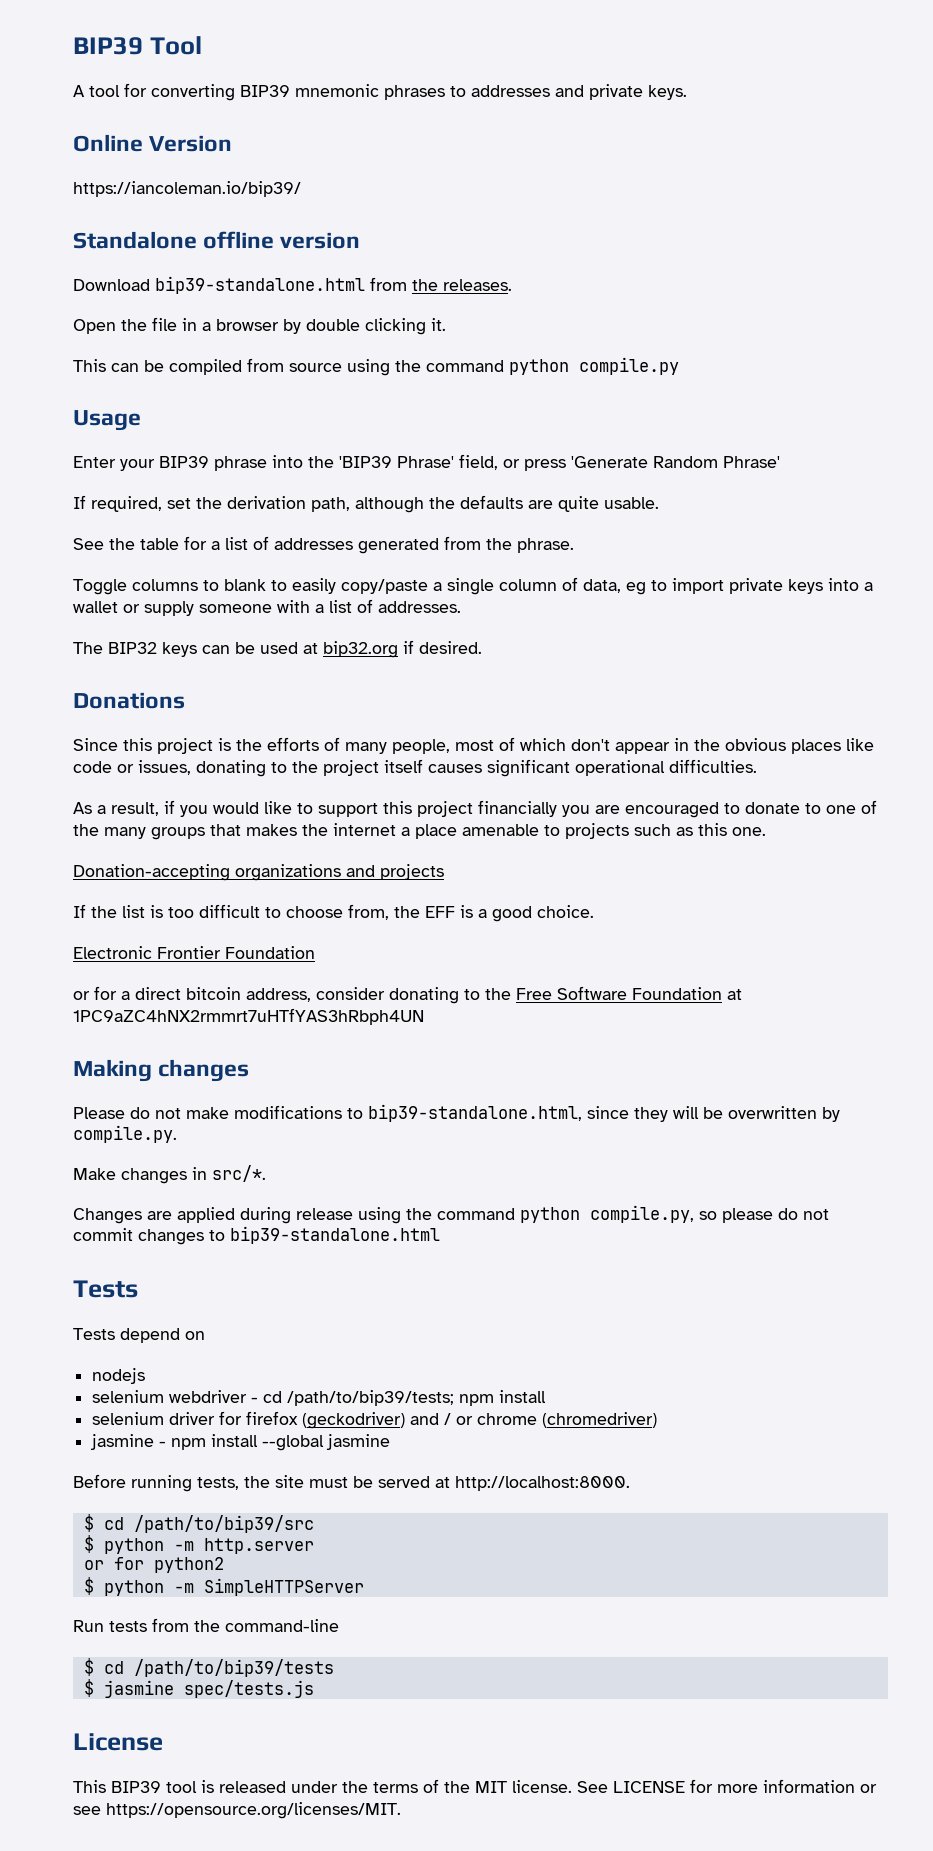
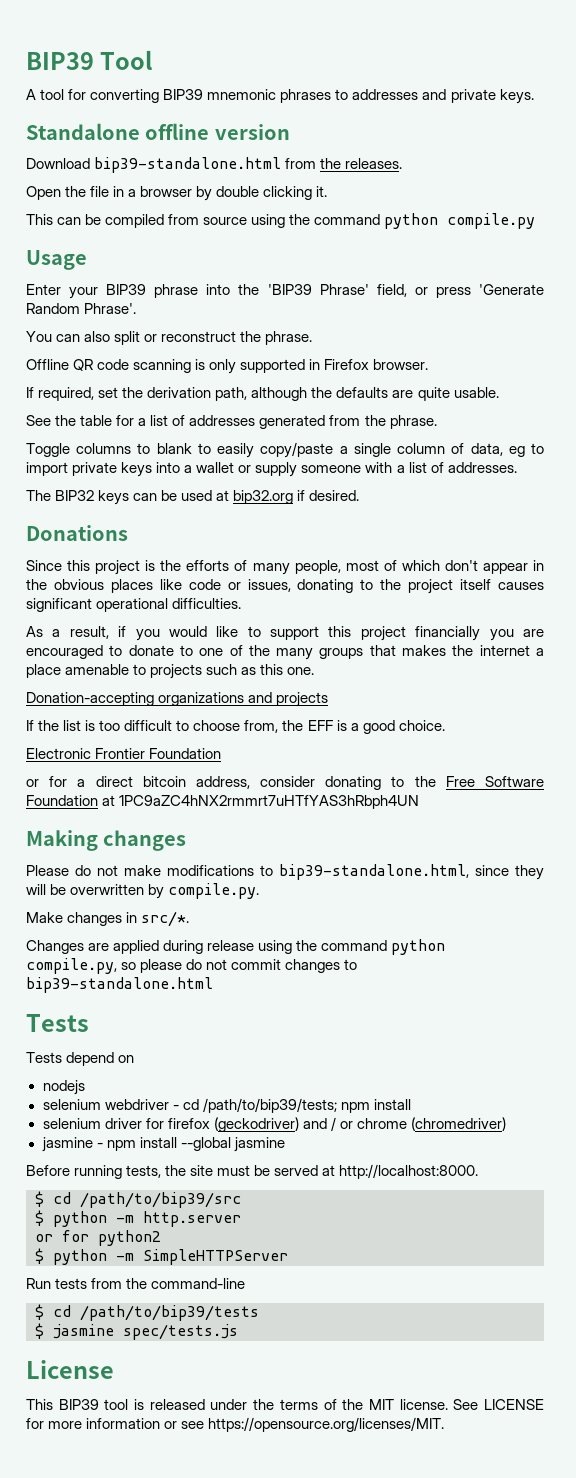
- Online Version
- https://iancoleman.io/bip39/
- Enter your BIP39 phrase into the 'BIP39 Phrase' field, or press 'Generate Random Phrase'
+ Enter your BIP39 phrase into the 'BIP39 Phrase' field, or press 'Generate Random Phrase'.
+ You can also split or reconstruct the phrase.
+ Offline QR code scanning is only supported in Firefox browser.

